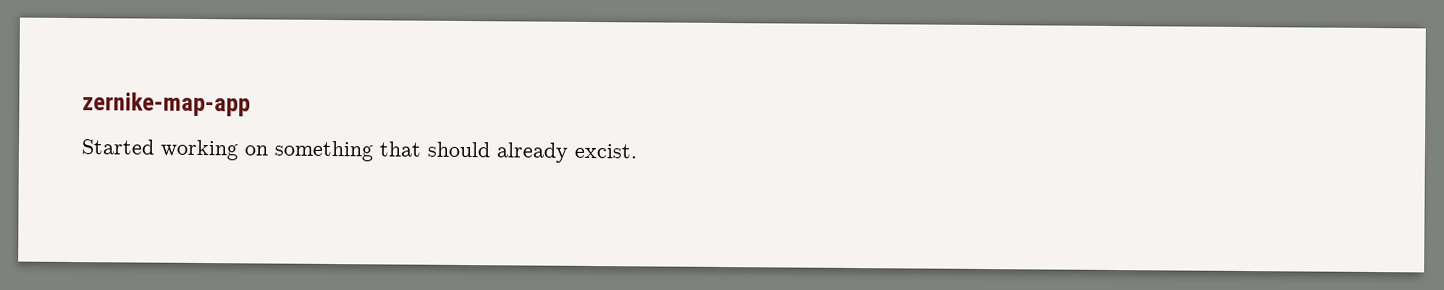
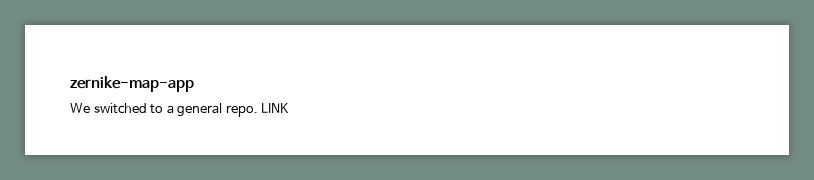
- Started working on something that should already excist.
+ We switched to a general repo. LINK

